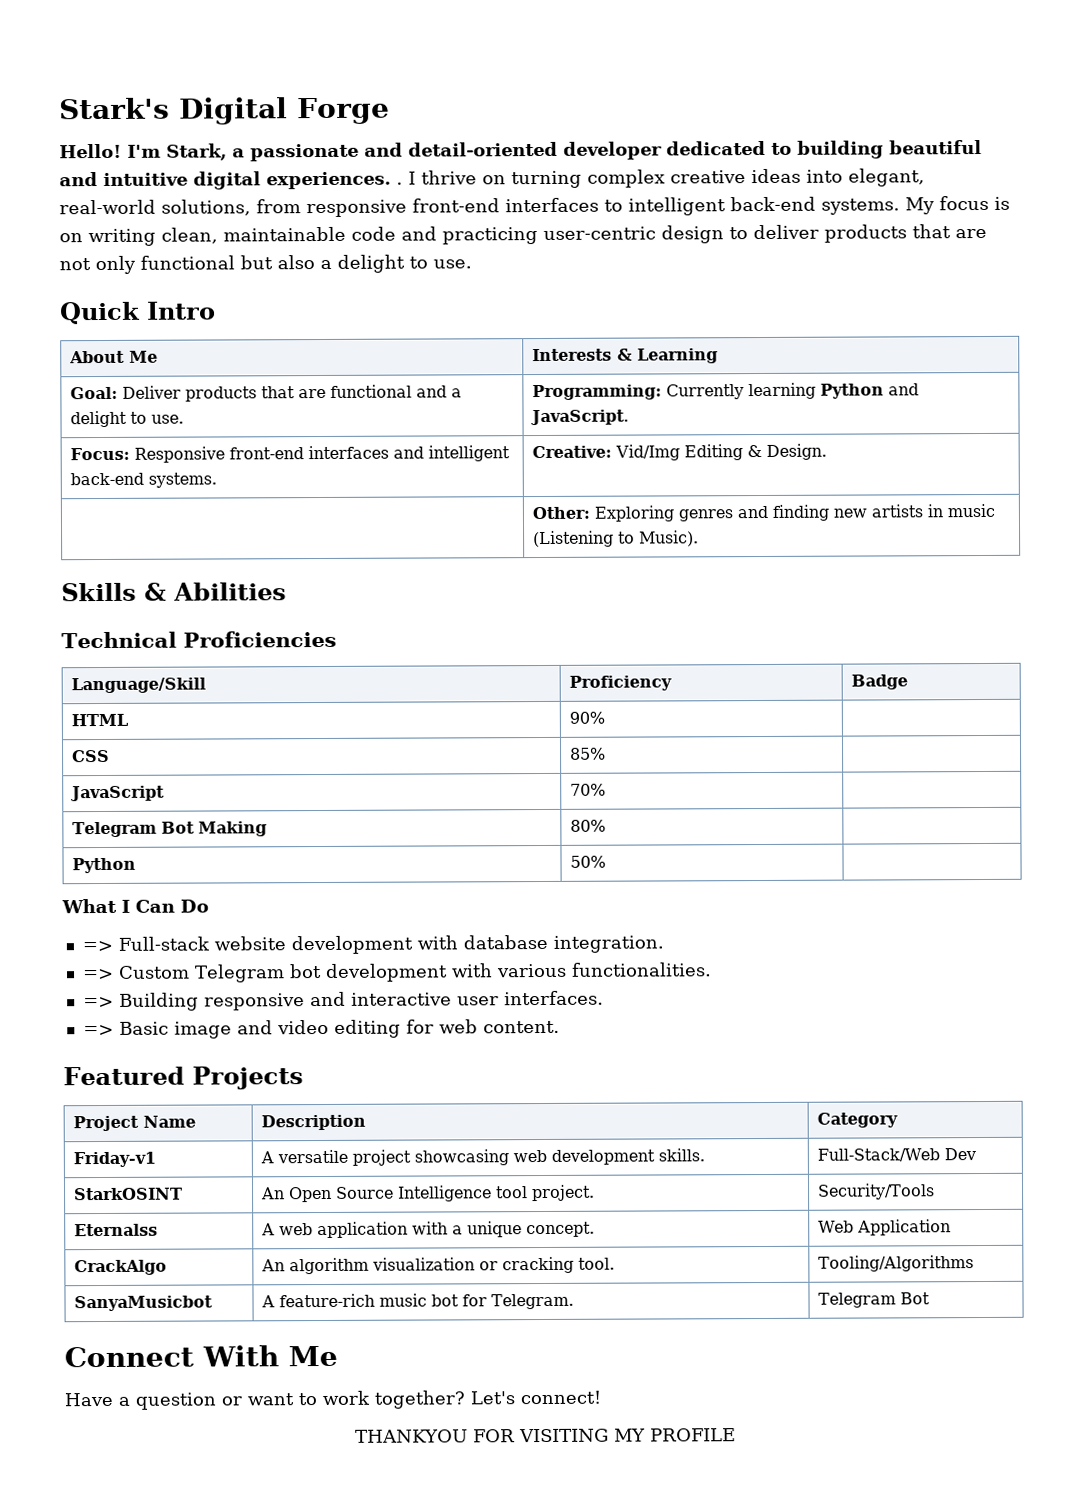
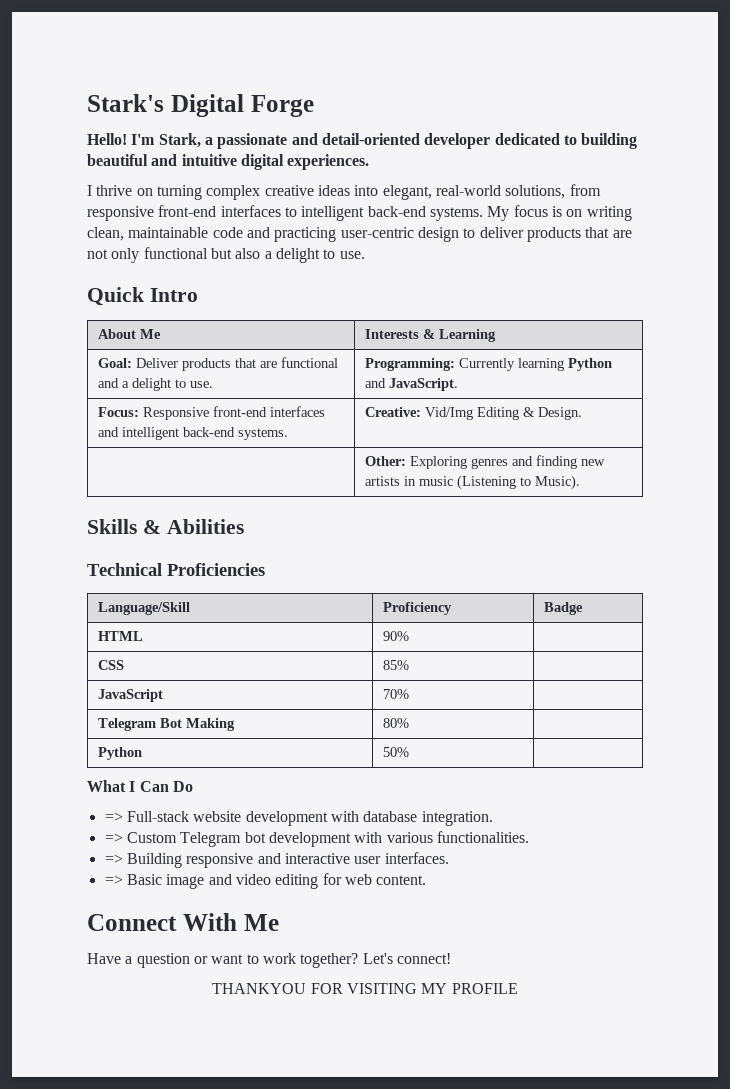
- I'm Stark, a passionate and detail-oriented developer dedicated to building beautiful and intuitive digital experiences. . I thrive on turning complex creative ideas into elegant, real-world solutions, from responsive front-end interfaces to intelligent back-end systems.
+ I'm Stark, a passionate and detail-oriented developer dedicated to building beautiful and intuitive digital experiences.
+ I thrive on turning complex creative ideas into elegant, real-world solutions, from responsive front-end interfaces to intelligent back-end systems.
- Featured Projects
- Project Name | Description | Category
- Friday-v1 | A versatile project showcasing web development skills. | Full-Stack/Web Dev
- StarkOSINT | An Open Source Intelligence tool project. | Security/Tools
- Eternalss | A web application with a unique concept. | Web Application
- CrackAlgo | An algorithm visualization or cracking tool. | Tooling/Algorithms
- SanyaMusicbot | A feature-rich music bot for Telegram. | Telegram Bot

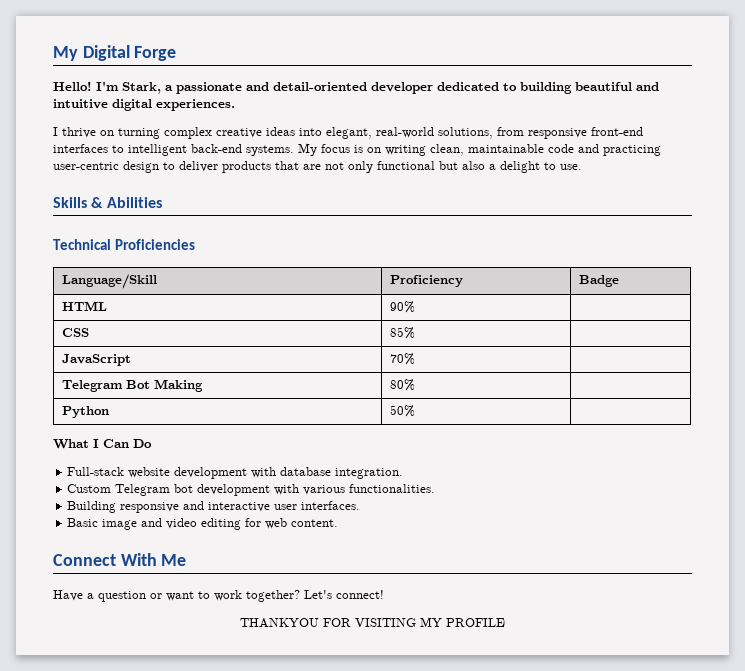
- Stark's Digital Forge
+ My Digital Forge
- Quick Intro
- About Me | Interests & Learning
- Goal: Deliver products that are functional and a delight to use. | Programming: Currently learning Python and JavaScript.
- Focus: Responsive front-end interfaces and intelligent back-end systems. | Creative: Vid/Img Editing & Design.
- | Other: Exploring genres and finding new artists in music (Listening to Music).
- => Full-stack website development with database integration.
+ Full-stack website development with database integration.
- => Custom Telegram bot development with various functionalities.
+ Custom Telegram bot development with various functionalities.
- => Building responsive and interactive user interfaces.
+ Building responsive and interactive user interfaces.
- => Basic image and video editing for web content.
+ Basic image and video editing for web content.

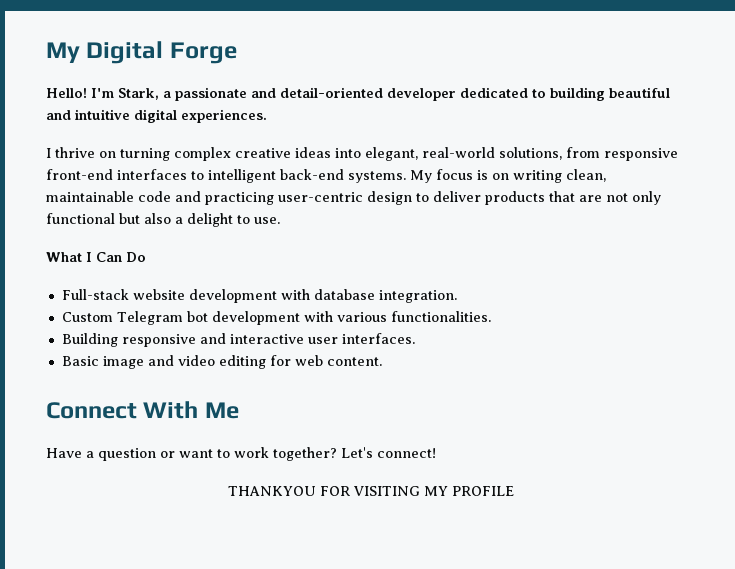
- Skills & Abilities
- Technical Proficiencies
- Language/Skill | Proficiency | Badge
- HTML | 90% |
- CSS | 85% |
- JavaScript | 70% |
- Telegram Bot Making | 80% |
- Python | 50% |

